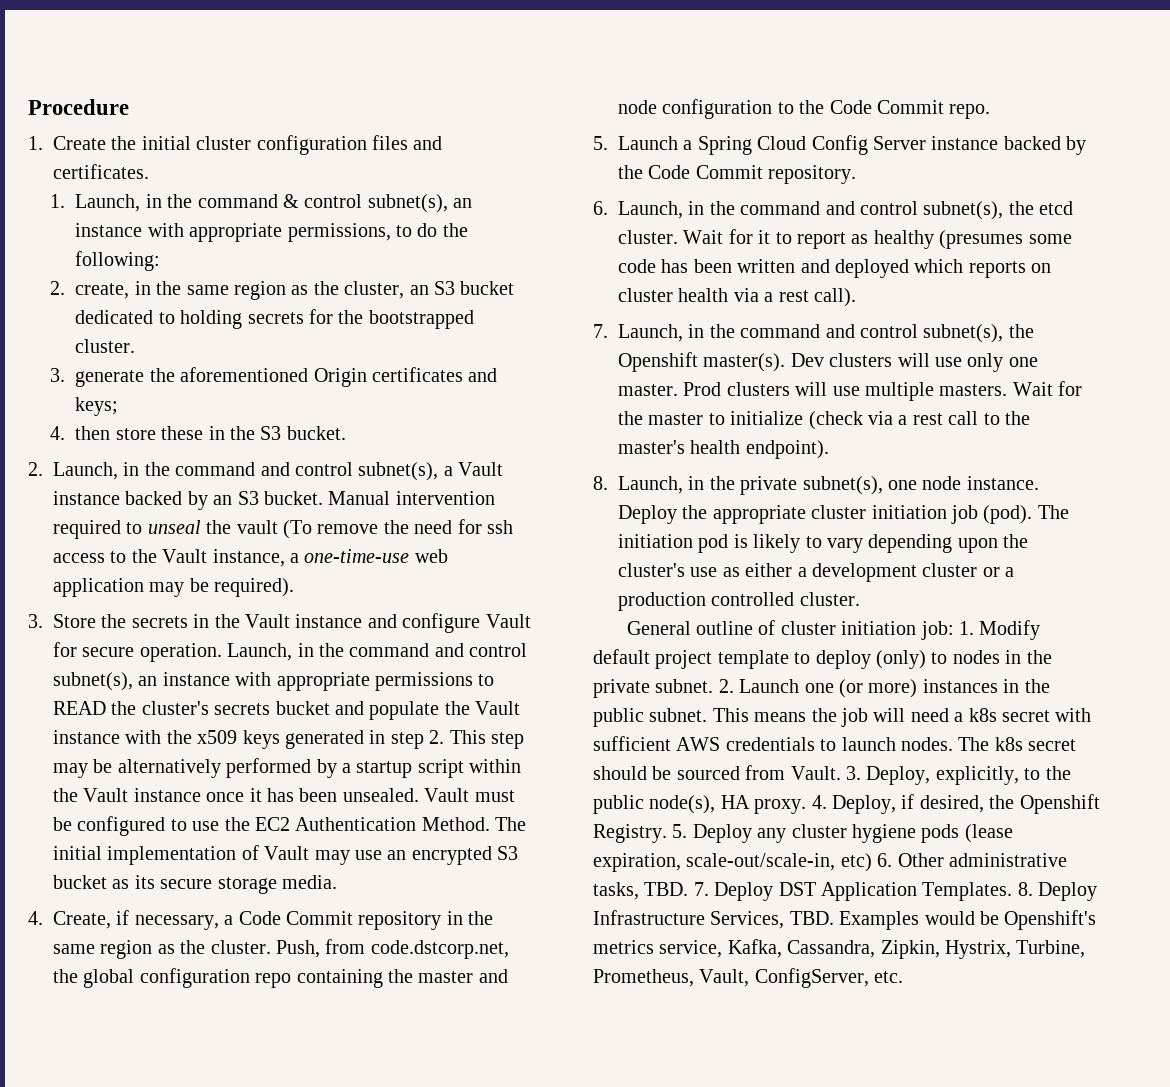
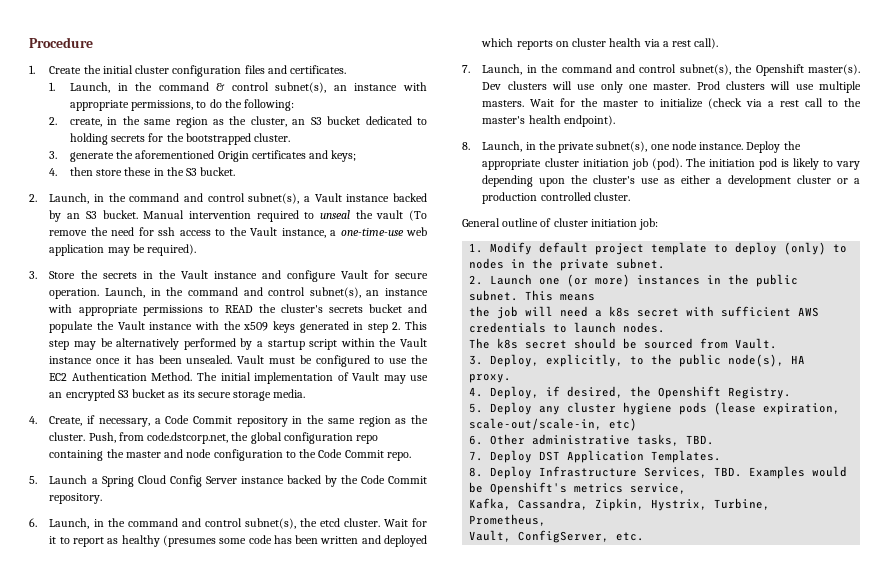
- General outline of cluster initiation job: 1. Modify default project template to deploy (only) to nodes in the private subnet. 2. Launch one (or more) instances in the public subnet.
+ General outline of cluster initiation job:
+ 1. Modify default project template to deploy (only) to nodes in the private subnet.
+ 2. Launch one (or more) instances in the public subnet.
- This means the job will need a k8s secret with sufficient AWS credentials to launch nodes. The k8s secret should be sourced from Vault. 3. Deploy, explicitly, to the public node(s), HA proxy. 4. Deploy, if desired, the Openshift Registry. 5. Deploy any cluster hygiene pods (lease expiration, scale-out/scale-in, etc) 6. Other administrative tasks, TBD. 7. Deploy DST Application Templates. 8. Deploy Infrastructure Services, TBD. Examples would be Openshift's metrics service, Kafka, Cassandra, Zipkin, Hystrix, Turbine, Prometheus, Vault, ConfigServer, etc.
+ This means
+ the job will need a k8s secret with sufficient AWS credentials to launch nodes.
+ The k8s secret should be sourced from Vault.
+ 3. Deploy, explicitly, to the public node(s), HA proxy.
+ 4. Deploy, if desired, the Openshift Registry.
+ 5. Deploy any cluster hygiene pods (lease expiration, scale-out/scale-in, etc)
+ 6. Other administrative tasks, TBD.
+ 7. Deploy DST Application Templates.
+ 8. Deploy Infrastructure Services, TBD. Examples would be Openshift's metrics service,
+ Kafka, Cassandra, Zipkin, Hystrix, Turbine, Prometheus,
+ Vault, ConfigServer, etc.

